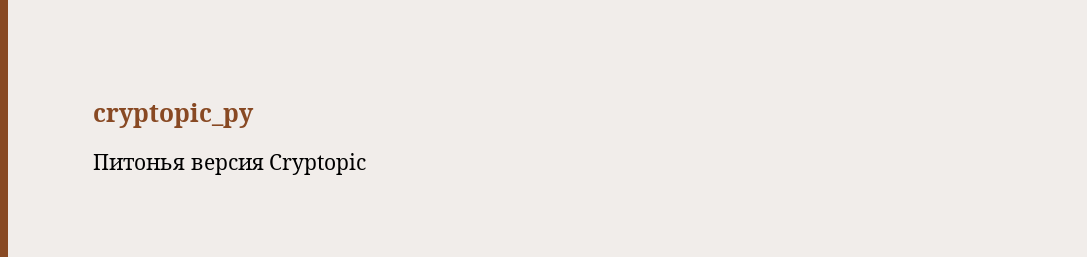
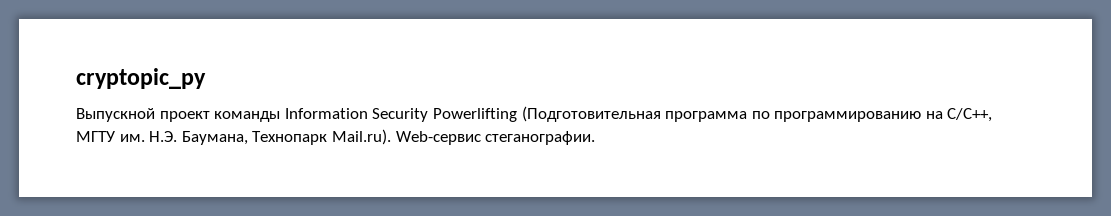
- Питонья версия Cryptopic
+ Выпускной проект команды Information Security Powerlifting (Подготовительная программа по программированию на C/C++, МГТУ им. Н.Э. Баумана, Технопарк Mail.ru). Web-сервис стеганографии.

